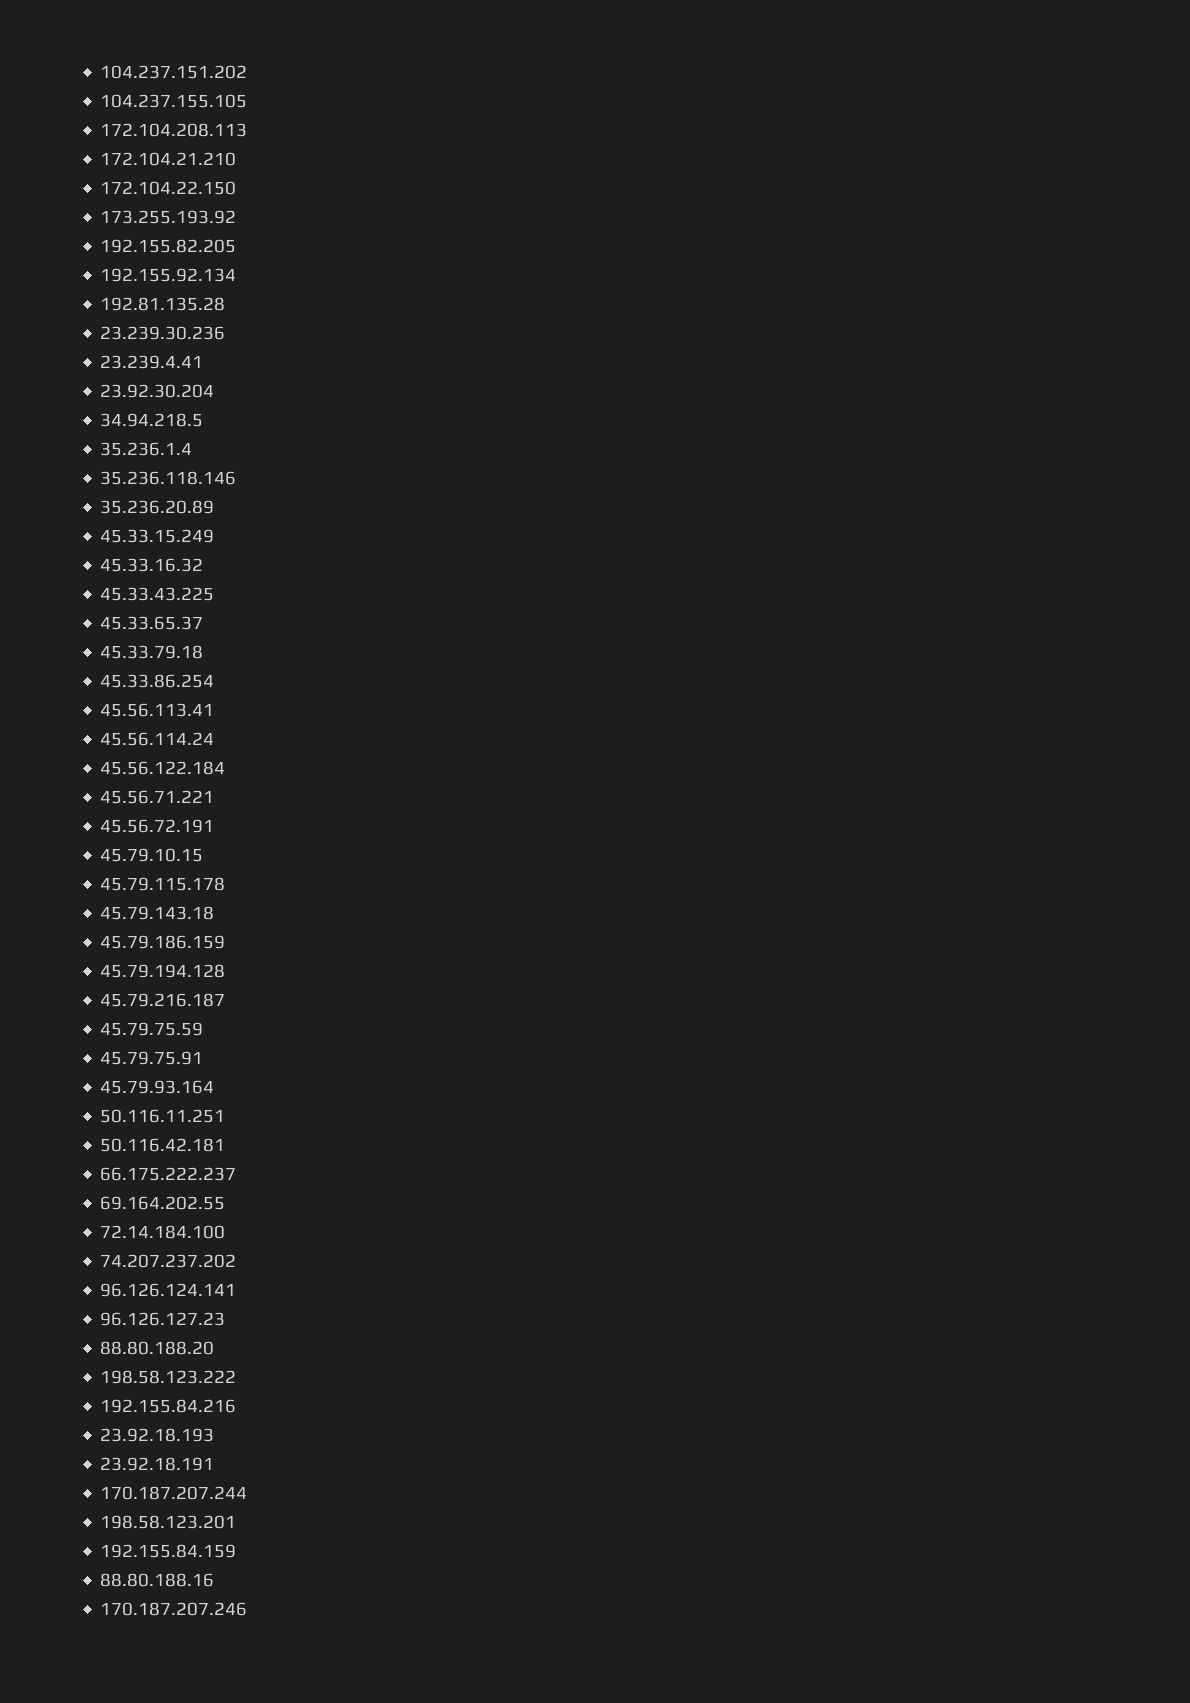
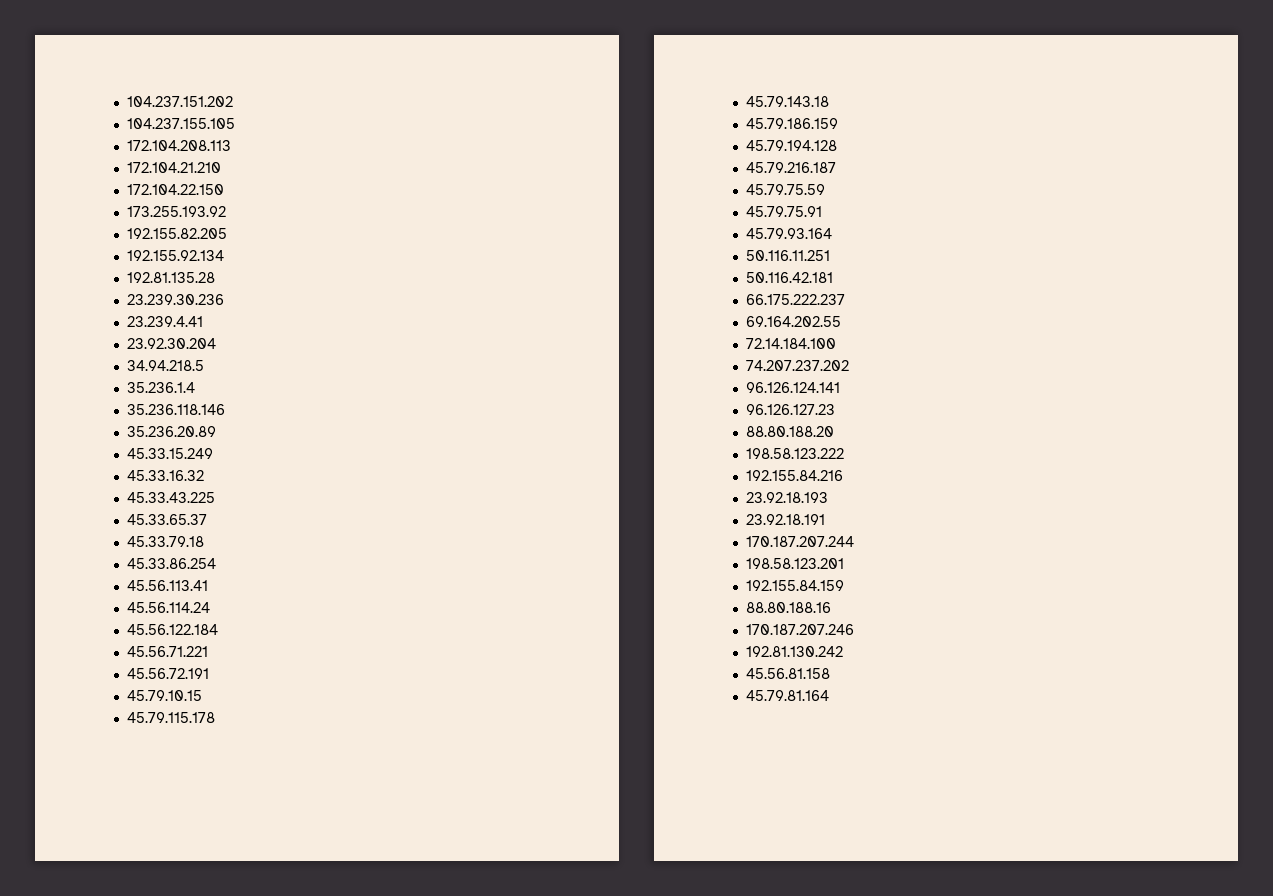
+ 192.81.130.242
+ 45.56.81.158
+ 45.79.81.164

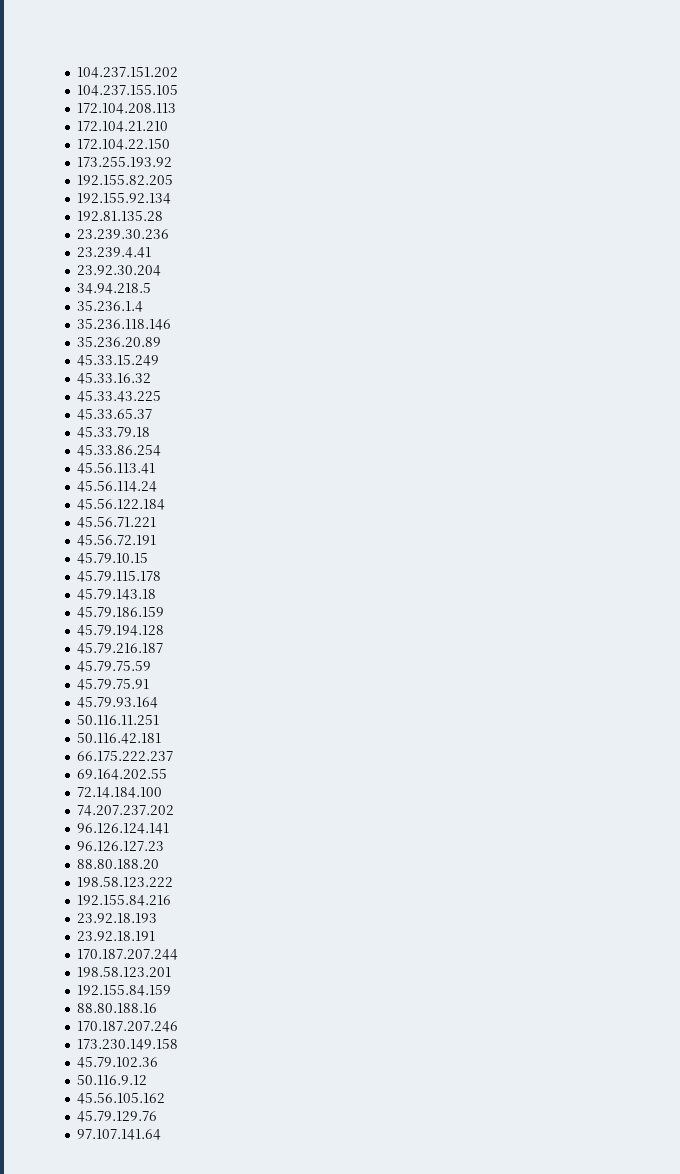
- 192.81.130.242
- 45.56.81.158
- 45.79.81.164
+ 173.230.149.158
+ 45.79.102.36
+ 50.116.9.12
+ 45.56.105.162
+ 45.79.129.76
+ 97.107.141.64

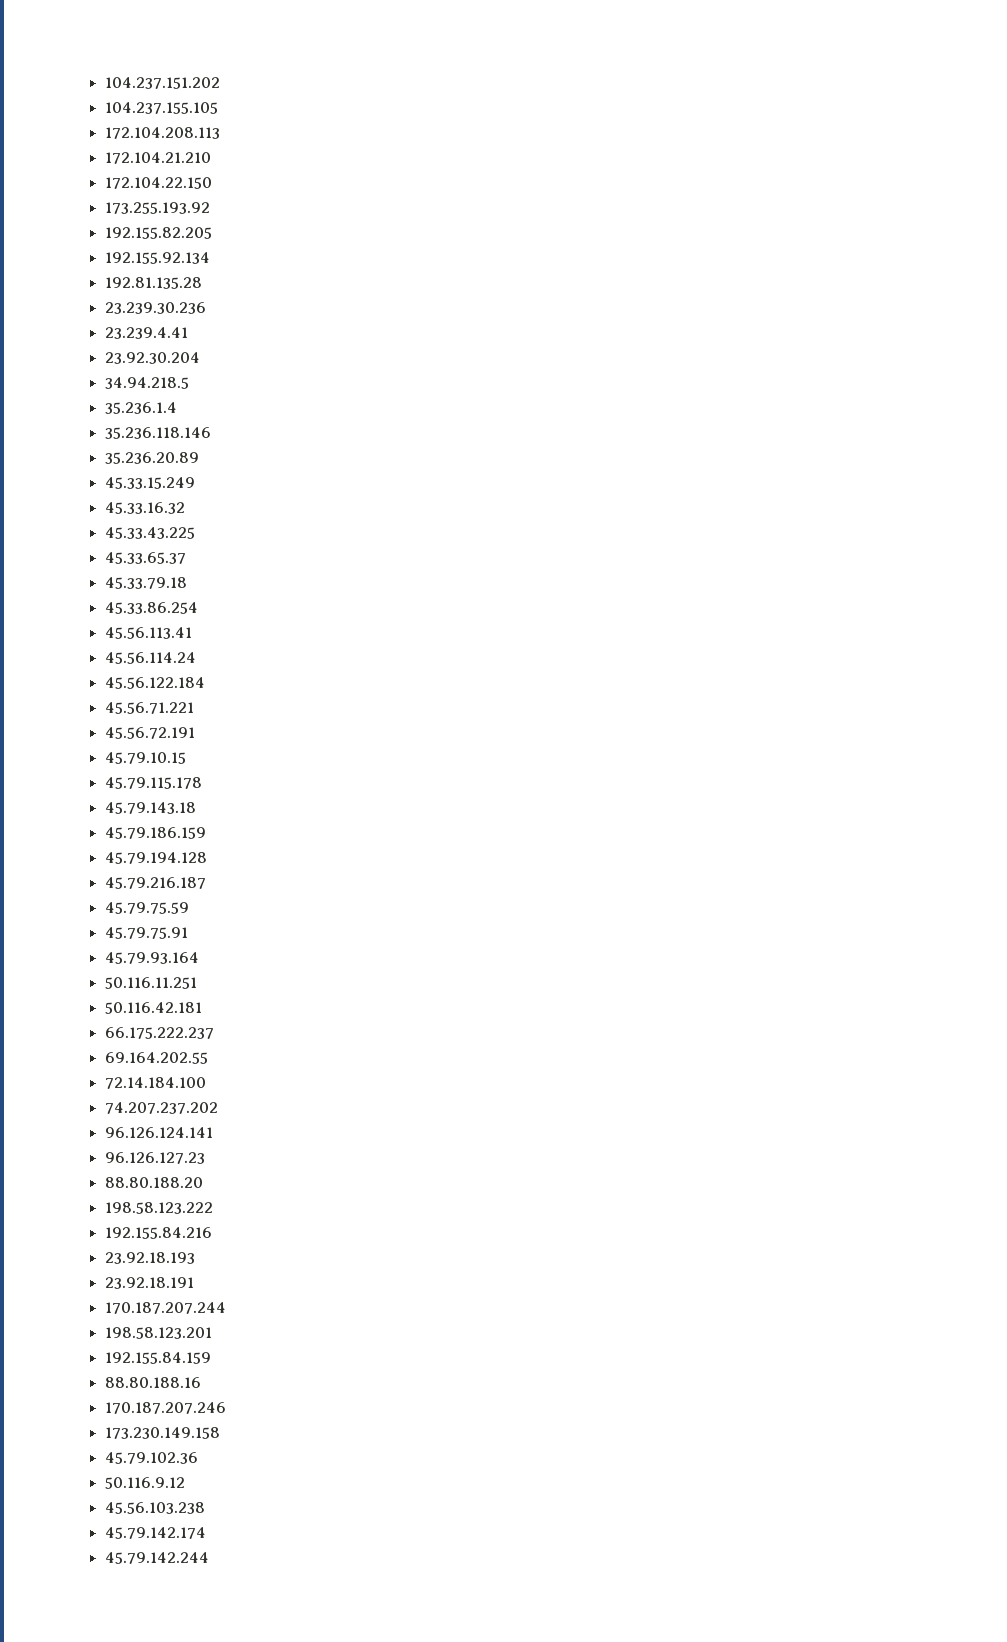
- 45.56.105.162
- 45.79.129.76
- 97.107.141.64
+ 45.56.103.238
+ 45.79.142.174
+ 45.79.142.244

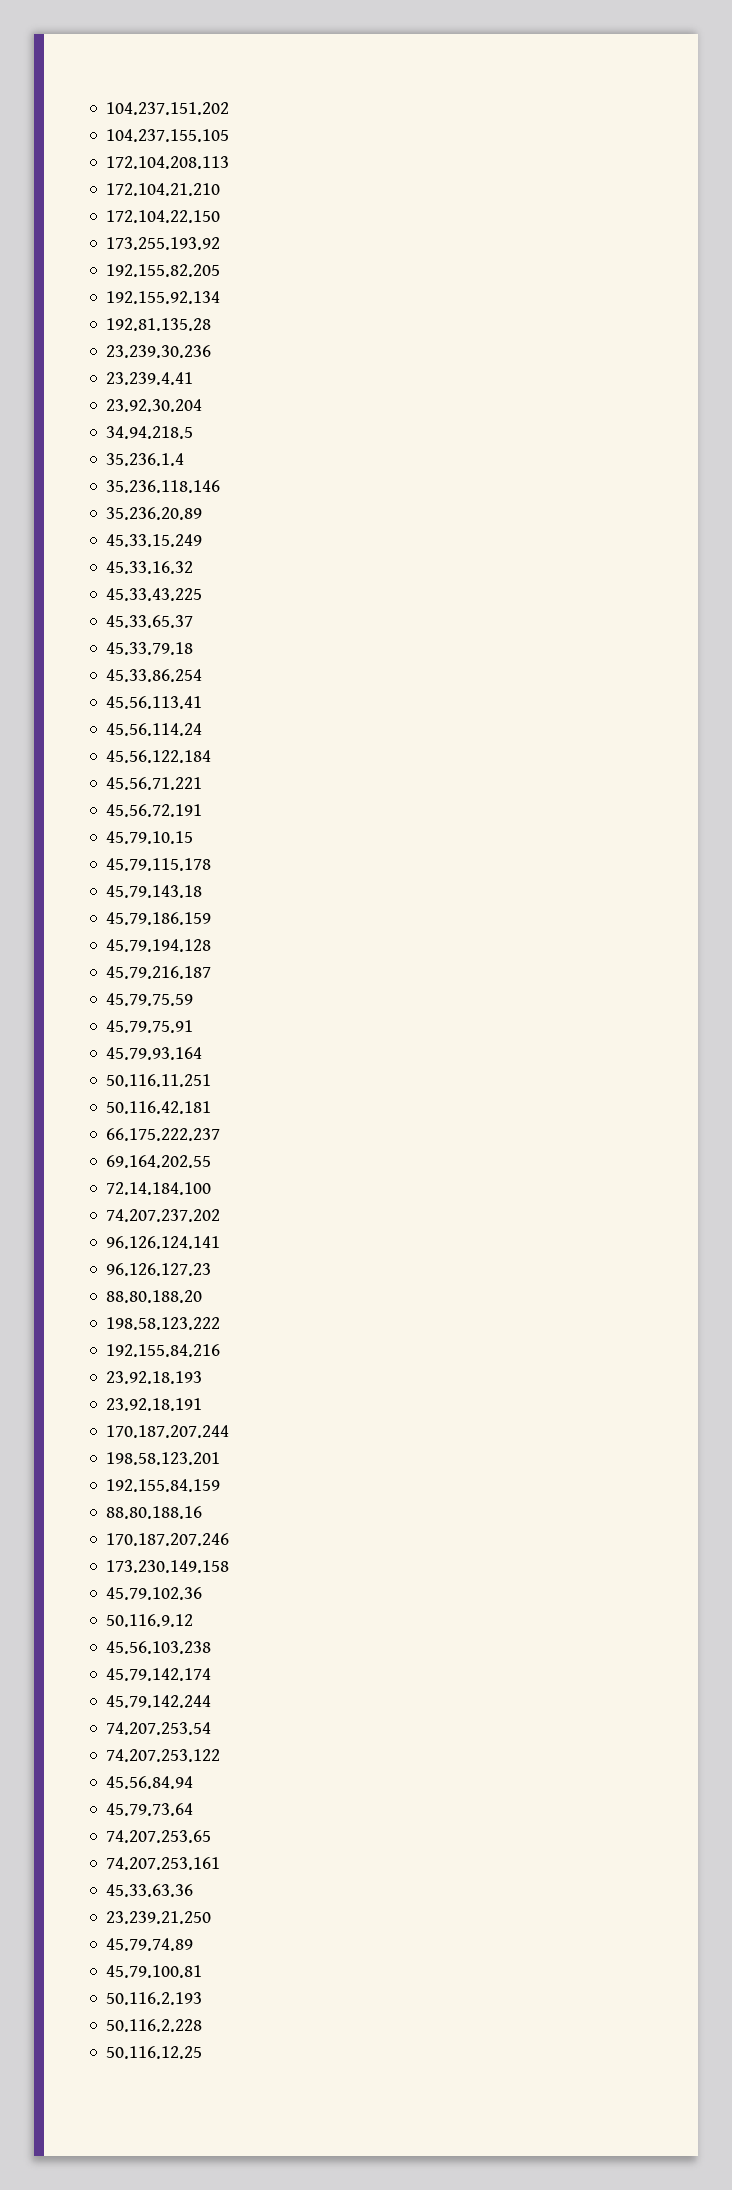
+ 74.207.253.54
+ 74.207.253.122
+ 45.56.84.94
+ 45.79.73.64
+ 74.207.253.65
+ 74.207.253.161
+ 45.33.63.36
+ 23.239.21.250
+ 45.79.74.89
+ 45.79.100.81
+ 50.116.2.193
+ 50.116.2.228
+ 50.116.12.25

